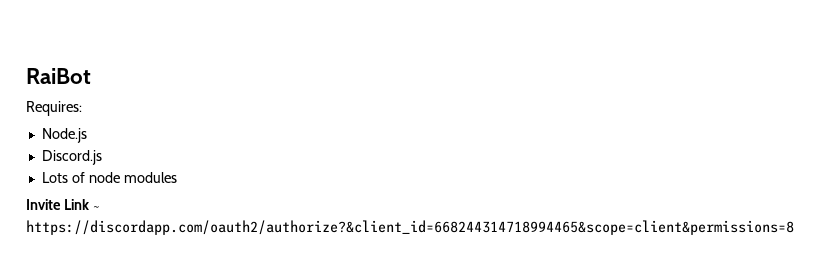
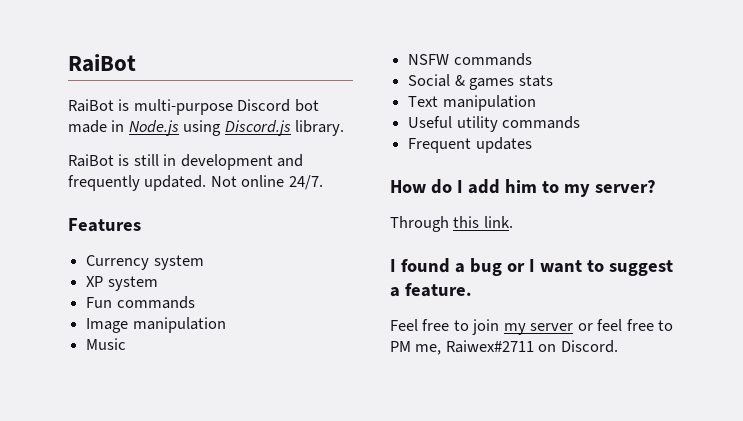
- Requires:
- Node.js
- Discord.js
- Lots of node modules
- Invite Link ~ https://discordapp.com/oauth2/authorize?&client_id=668244314718994465&scope=client&permissions=8
+ RaiBot is multi-purpose Discord bot made in Node.js using Discord.js library.
+ RaiBot is still in development and frequently updated. Not online 24/7.
+ Features
+ Currency system
+ XP system
+ Fun commands
+ Image manipulation
+ Music
+ NSFW commands
+ Social & games stats
+ Text manipulation
+ Useful utility commands
+ Frequent updates
+ How do I add him to my server?
+ Through this link.
+ I found a bug or I want to suggest a feature.
+ Feel free to join my server or feel free to PM me, Raiwex#2711 on Discord.

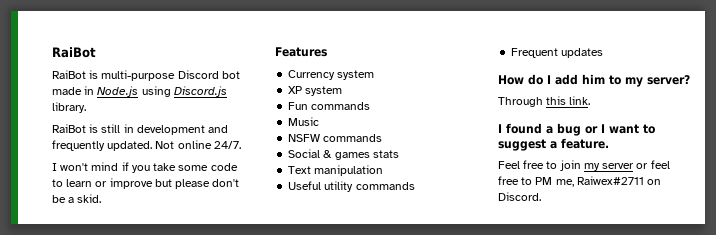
+ I won't mind if you take some code to learn or improve but please don't be a skid.
- Image manipulation

